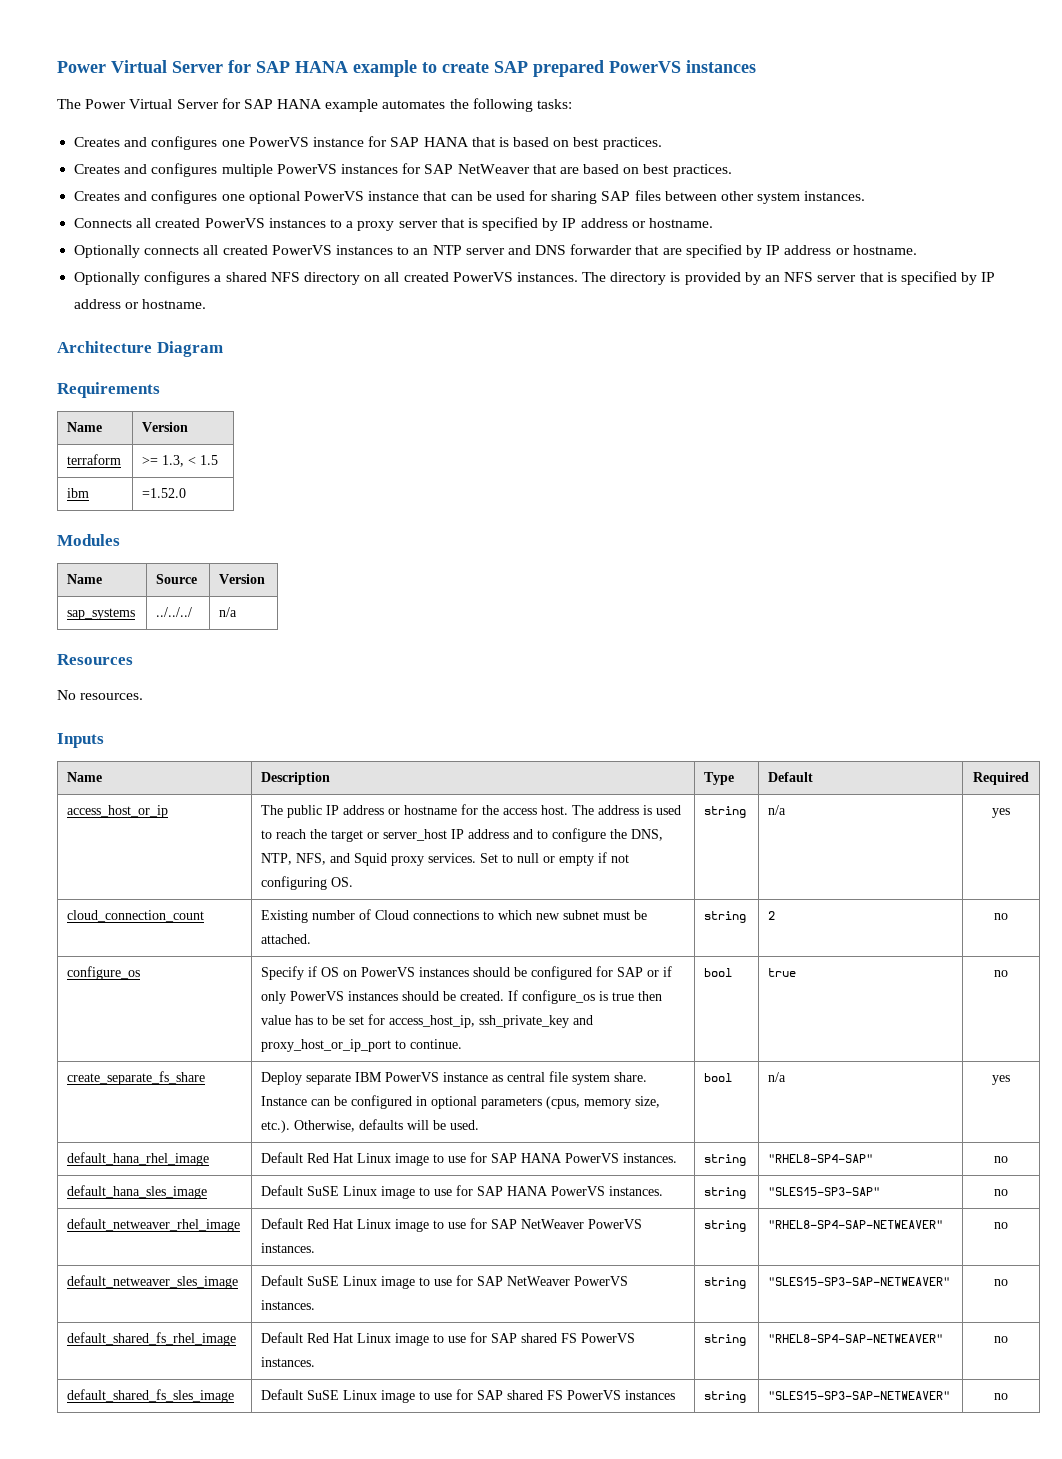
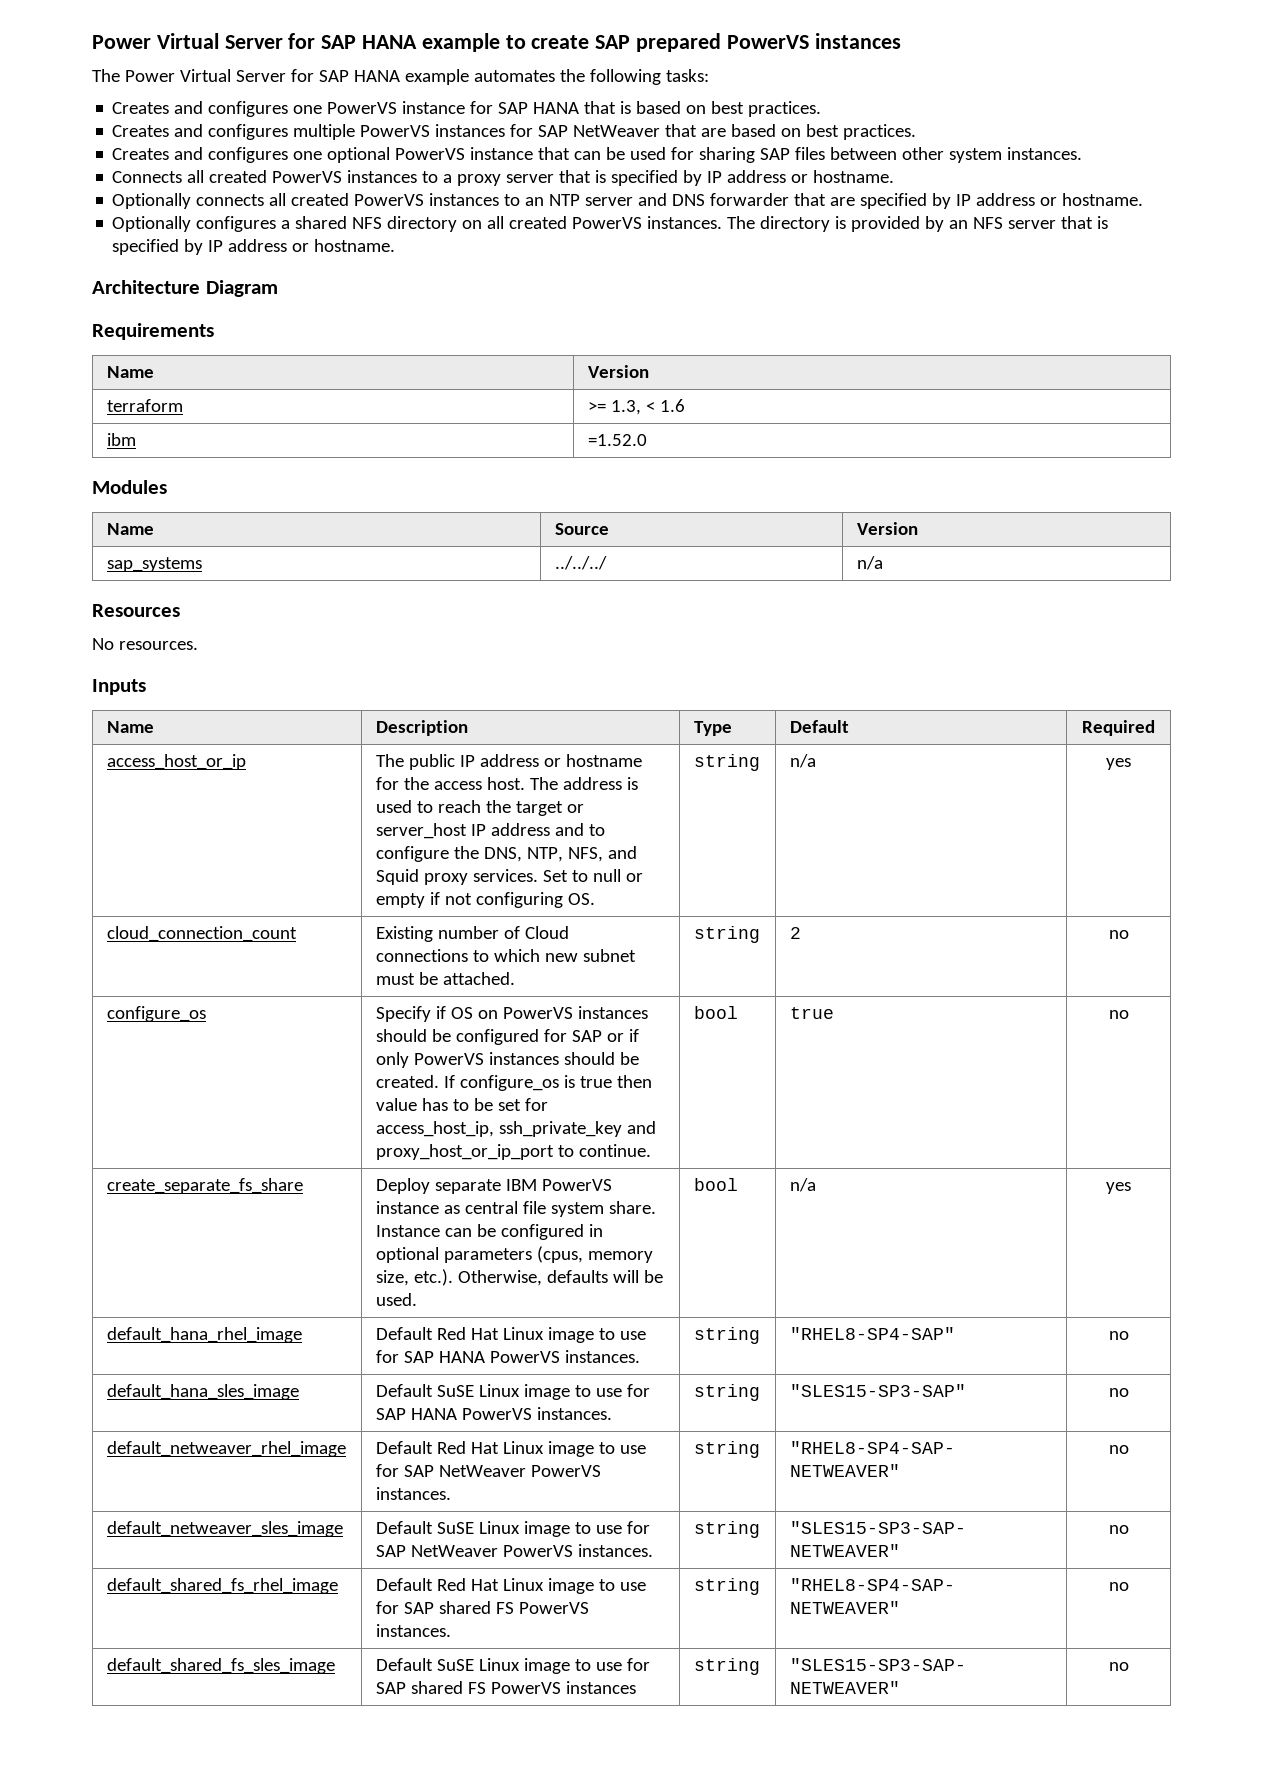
- terraform | >= 1.3, < 1.5
+ terraform | >= 1.3, < 1.6

